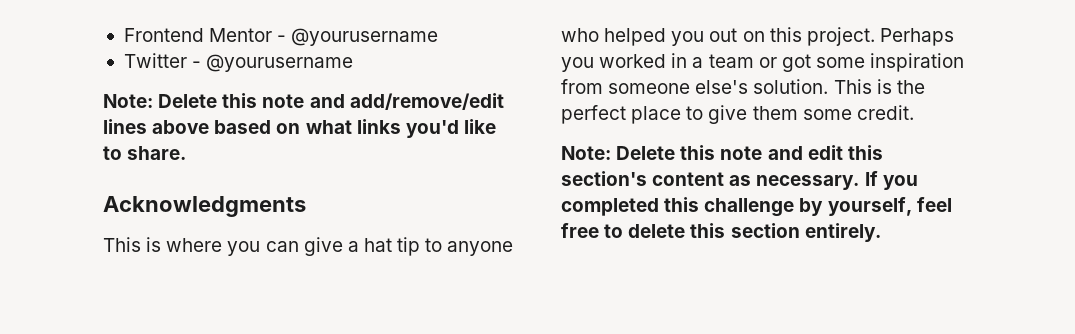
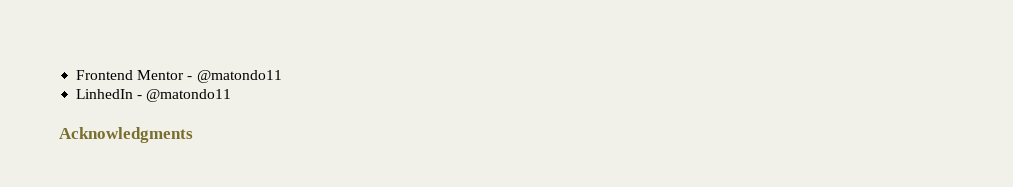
- Frontend Mentor - @yourusername
- Twitter - @yourusername
- Note: Delete this note and add/remove/edit lines above based on what links you'd like to share.
+ Frontend Mentor - @matondo11
+ LinhedIn - @matondo11
  Acknowledgments
- This is where you can give a hat tip to anyone who helped you out on this project. Perhaps you worked in a team or got some inspiration from someone else's solution. This is the perfect place to give them some credit.
- Note: Delete this note and edit this section's content as necessary. If you completed this challenge by yourself, feel free to delete this section entirely.

